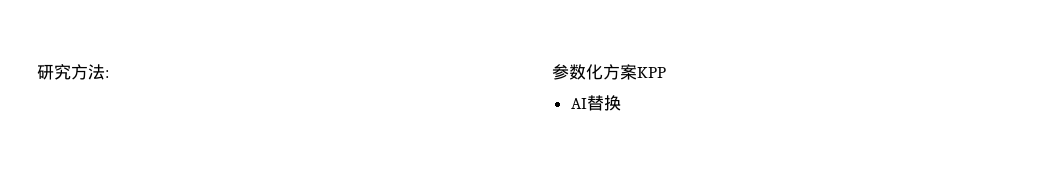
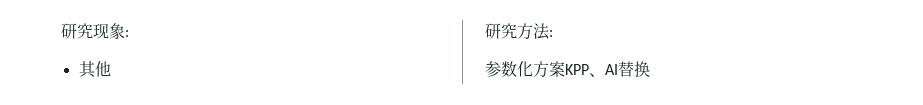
+ 研究现象:
+ 其他
- 参数化方案KPP
- AI替换
+ 参数化方案KPP、AI替换

